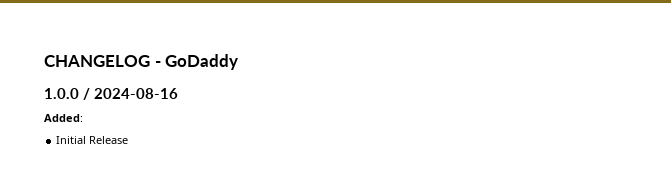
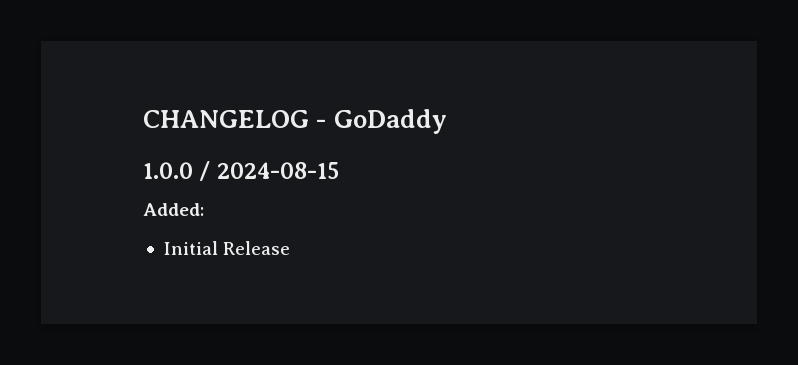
- 1.0.0 / 2024-08-16
+ 1.0.0 / 2024-08-15

